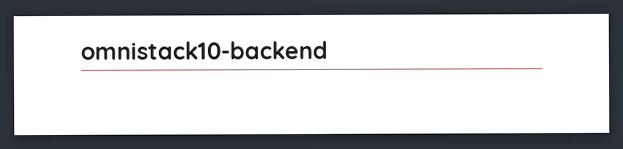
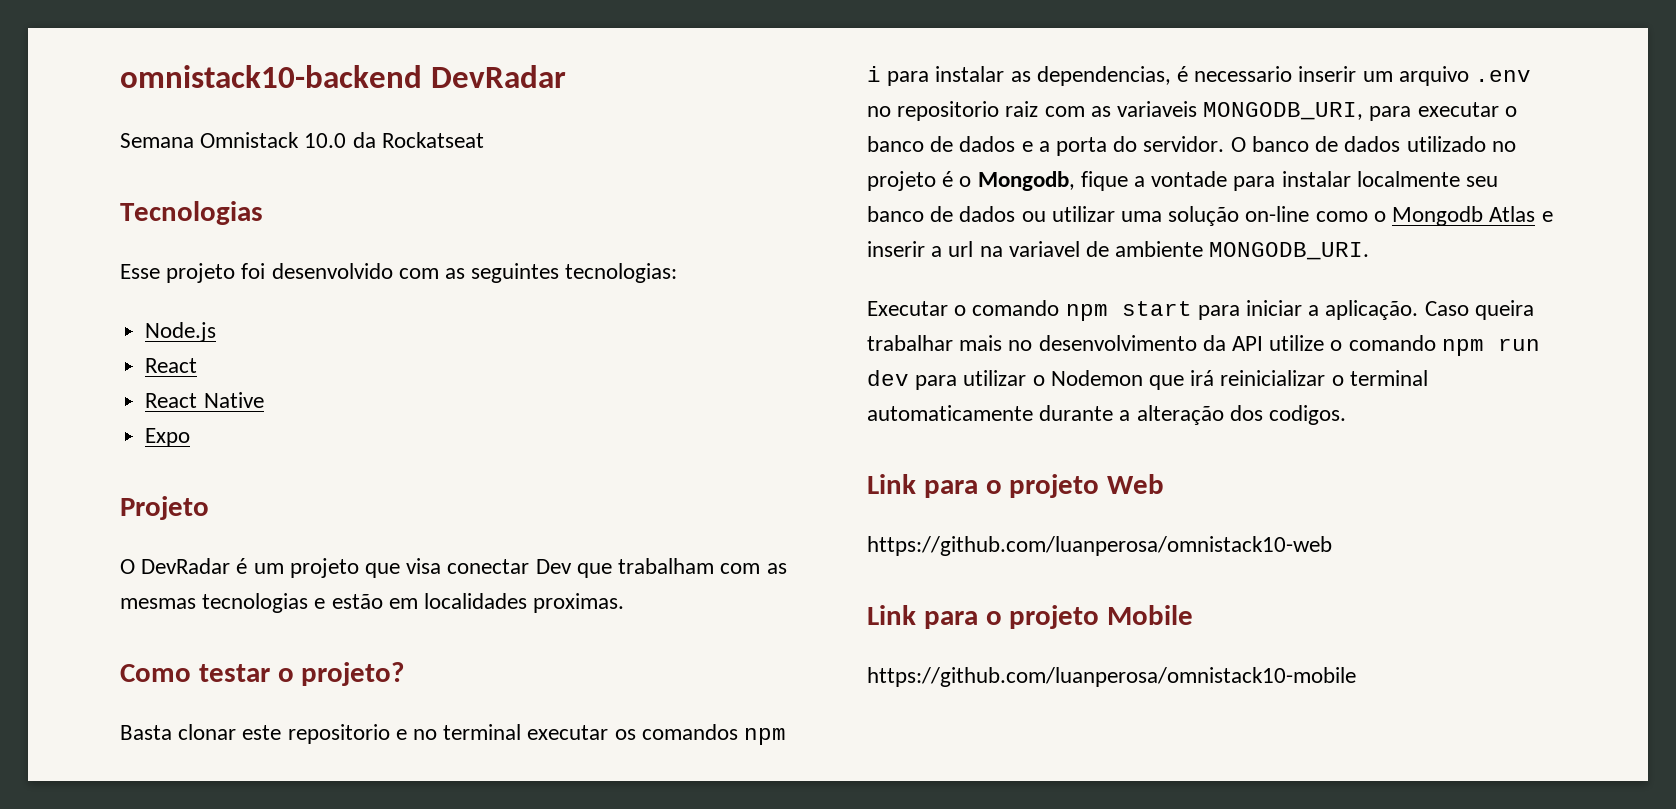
- omnistack10-backend
+ omnistack10-backend DevRadar
+ Semana Omnistack 10.0 da Rockatseat
+ Tecnologias
+ Esse projeto foi desenvolvido com as seguintes tecnologias:
+ Node.js
+ React
+ React Native
+ Expo
+ Projeto
+ O DevRadar é um projeto que visa conectar Dev que trabalham com as mesmas tecnologias e estão em localidades proximas.
+ Como testar o projeto?
+ Basta clonar este repositorio e no terminal executar os comandos npm i para instalar as dependencias, é necessario inserir um arquivo .env no repositorio raiz com as variaveis MONGODB_URI, para executar o banco de dados e a porta do servidor. O banco de dados utilizado no projeto é o Mongodb, fique a vontade para instalar localmente seu banco de dados ou utilizar uma solução on-line como o Mongodb Atlas e inserir a url na variavel de ambiente MONGODB_URI.
+ Executar o comando npm start para iniciar a aplicação. Caso queira trabalhar mais no desenvolvimento da API utilize o comando npm run dev para utilizar o Nodemon que irá reinicializar o terminal automaticamente durante a alteração dos codigos.
+ Link para o projeto Web
+ https://github.com/luanperosa/omnistack10-web
+ Link para o projeto Mobile
+ https://github.com/luanperosa/omnistack10-mobile

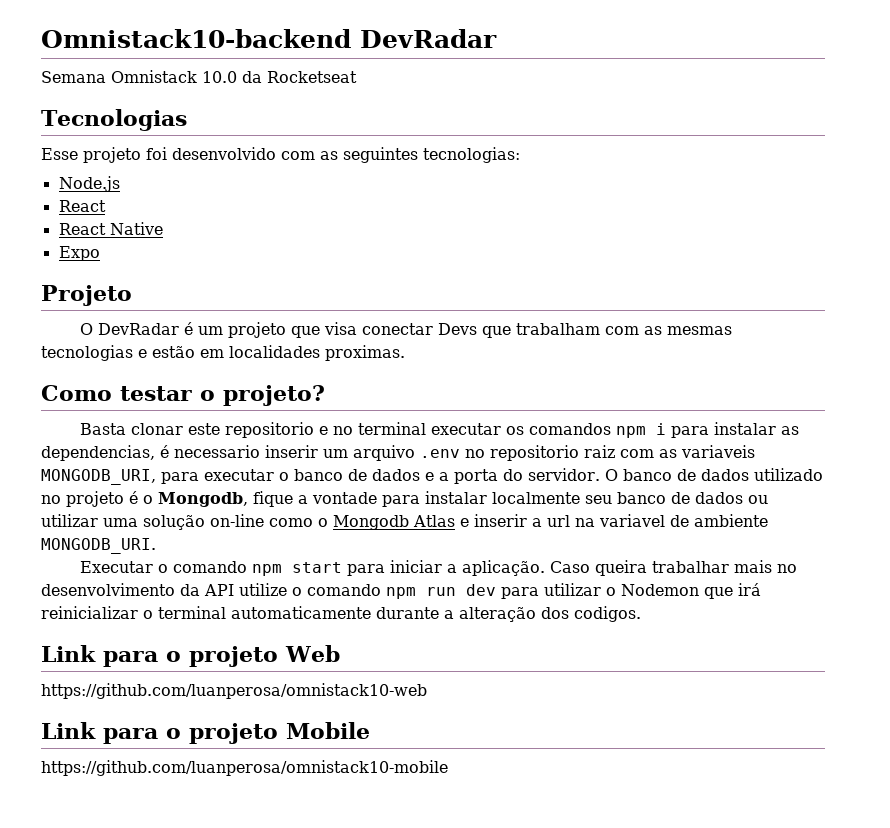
- omnistack10-backend DevRadar
+ Omnistack10-backend DevRadar
- Semana Omnistack 10.0 da Rockatseat
+ Semana Omnistack 10.0 da Rocketseat
- O DevRadar é um projeto que visa conectar Dev que trabalham com as mesmas tecnologias e estão em localidades proximas.
+ O DevRadar é um projeto que visa conectar Devs que trabalham com as mesmas tecnologias e estão em localidades proximas.

